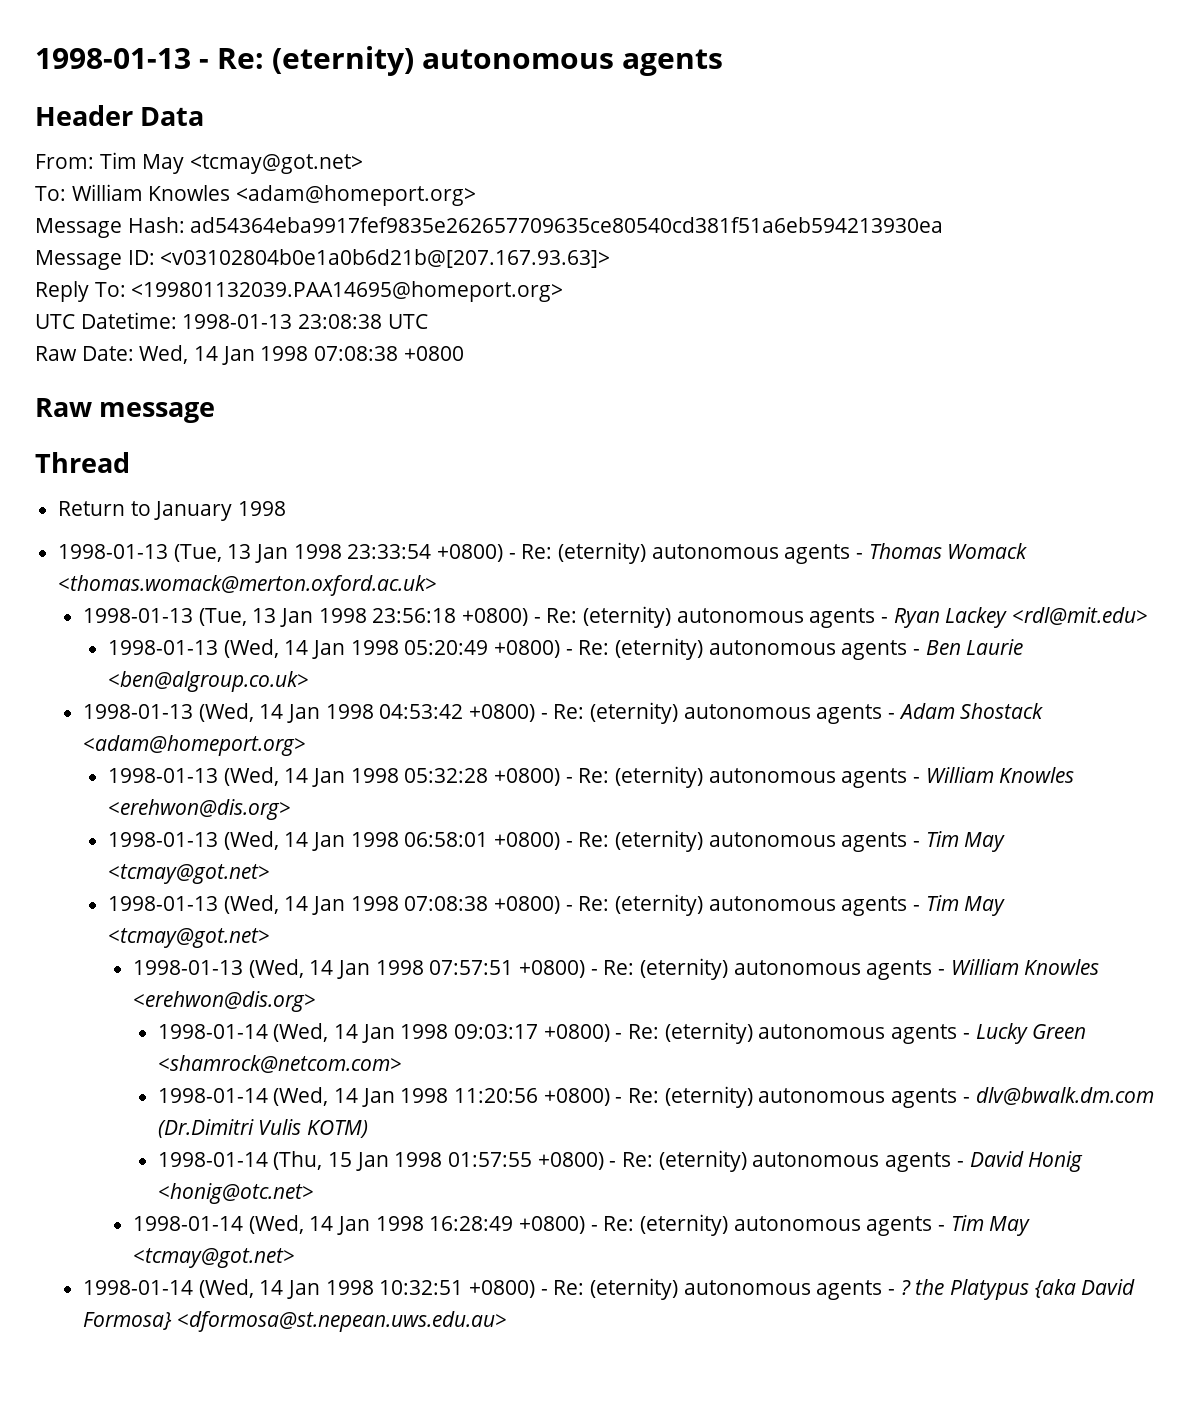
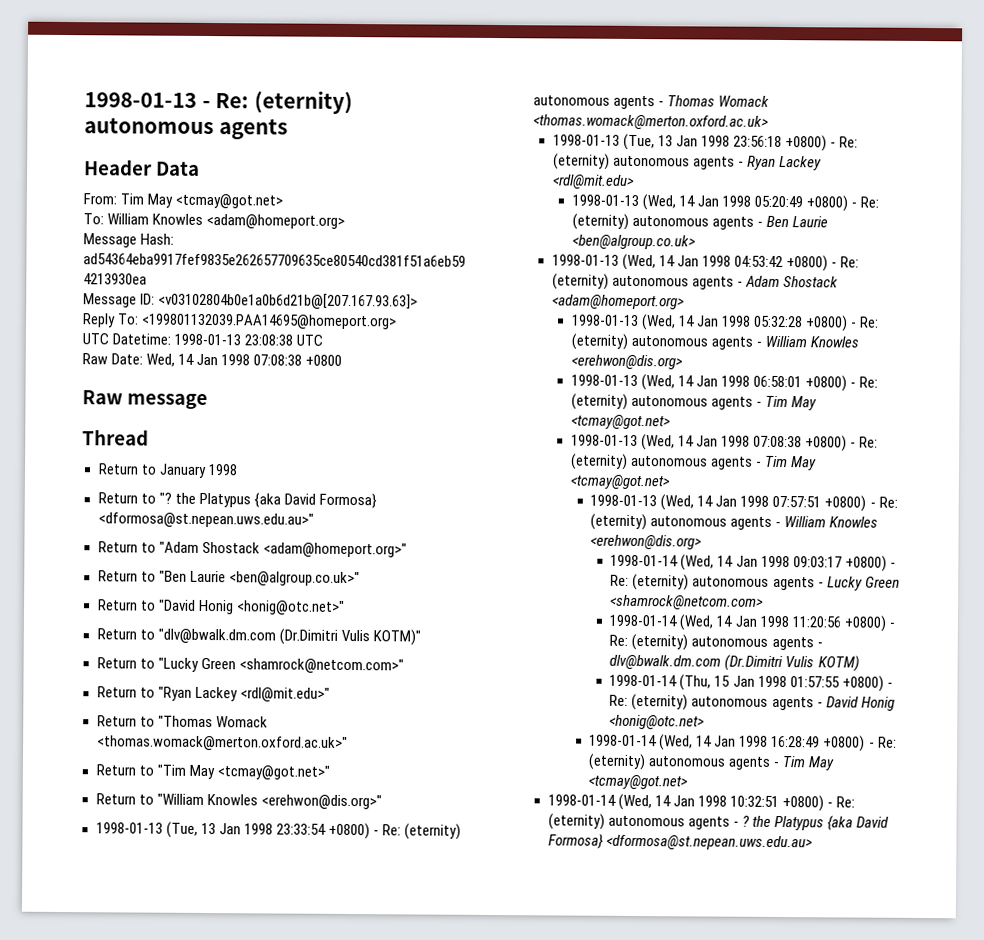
+ Return to "? the Platypus {aka David Formosa} <dformosa@st.nepean.uws.edu.au>"
+ Return to "Adam Shostack <adam@homeport.org>"
+ Return to "Ben Laurie <ben@algroup.co.uk>"
+ Return to "David Honig <honig@otc.net>"
+ Return to "dlv@bwalk.dm.com (Dr.Dimitri Vulis KOTM)"
+ Return to "Lucky Green <shamrock@netcom.com>"
+ Return to "Ryan Lackey <rdl@mit.edu>"
+ Return to "Thomas Womack <thomas.womack@merton.oxford.ac.uk>"
+ Return to "Tim May <tcmay@got.net>"
+ Return to "William Knowles <erehwon@dis.org>"

